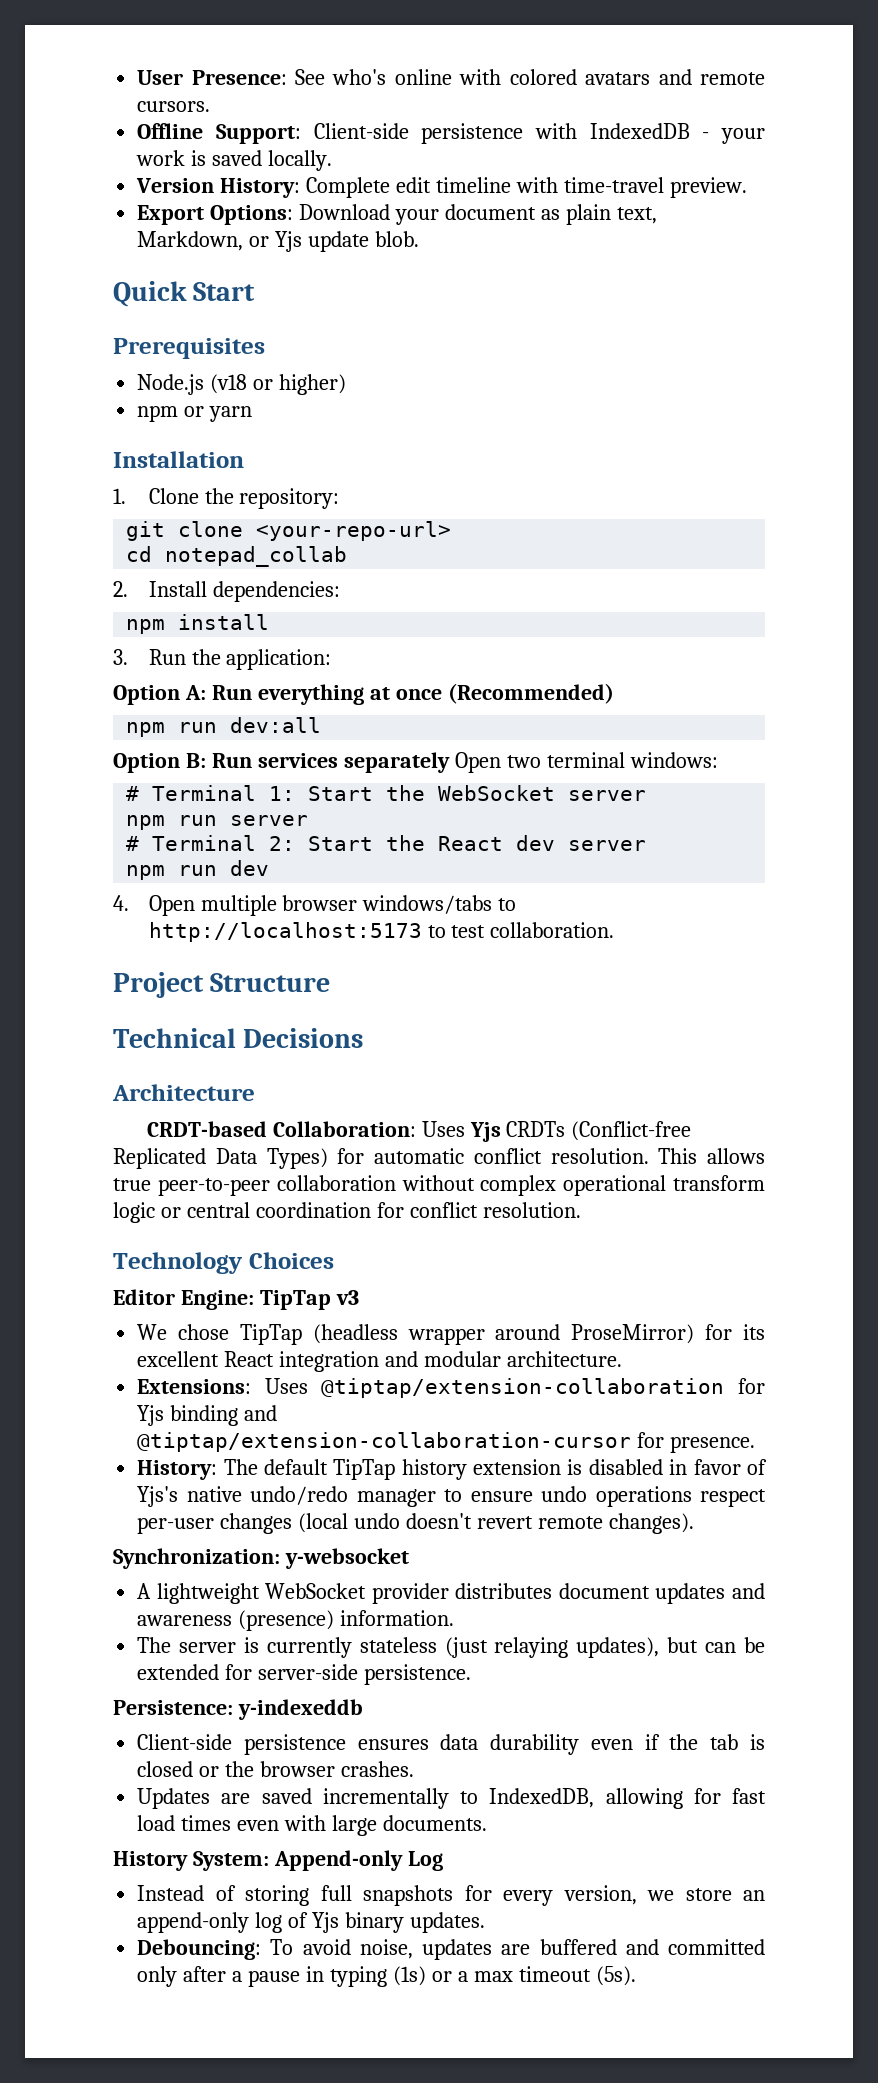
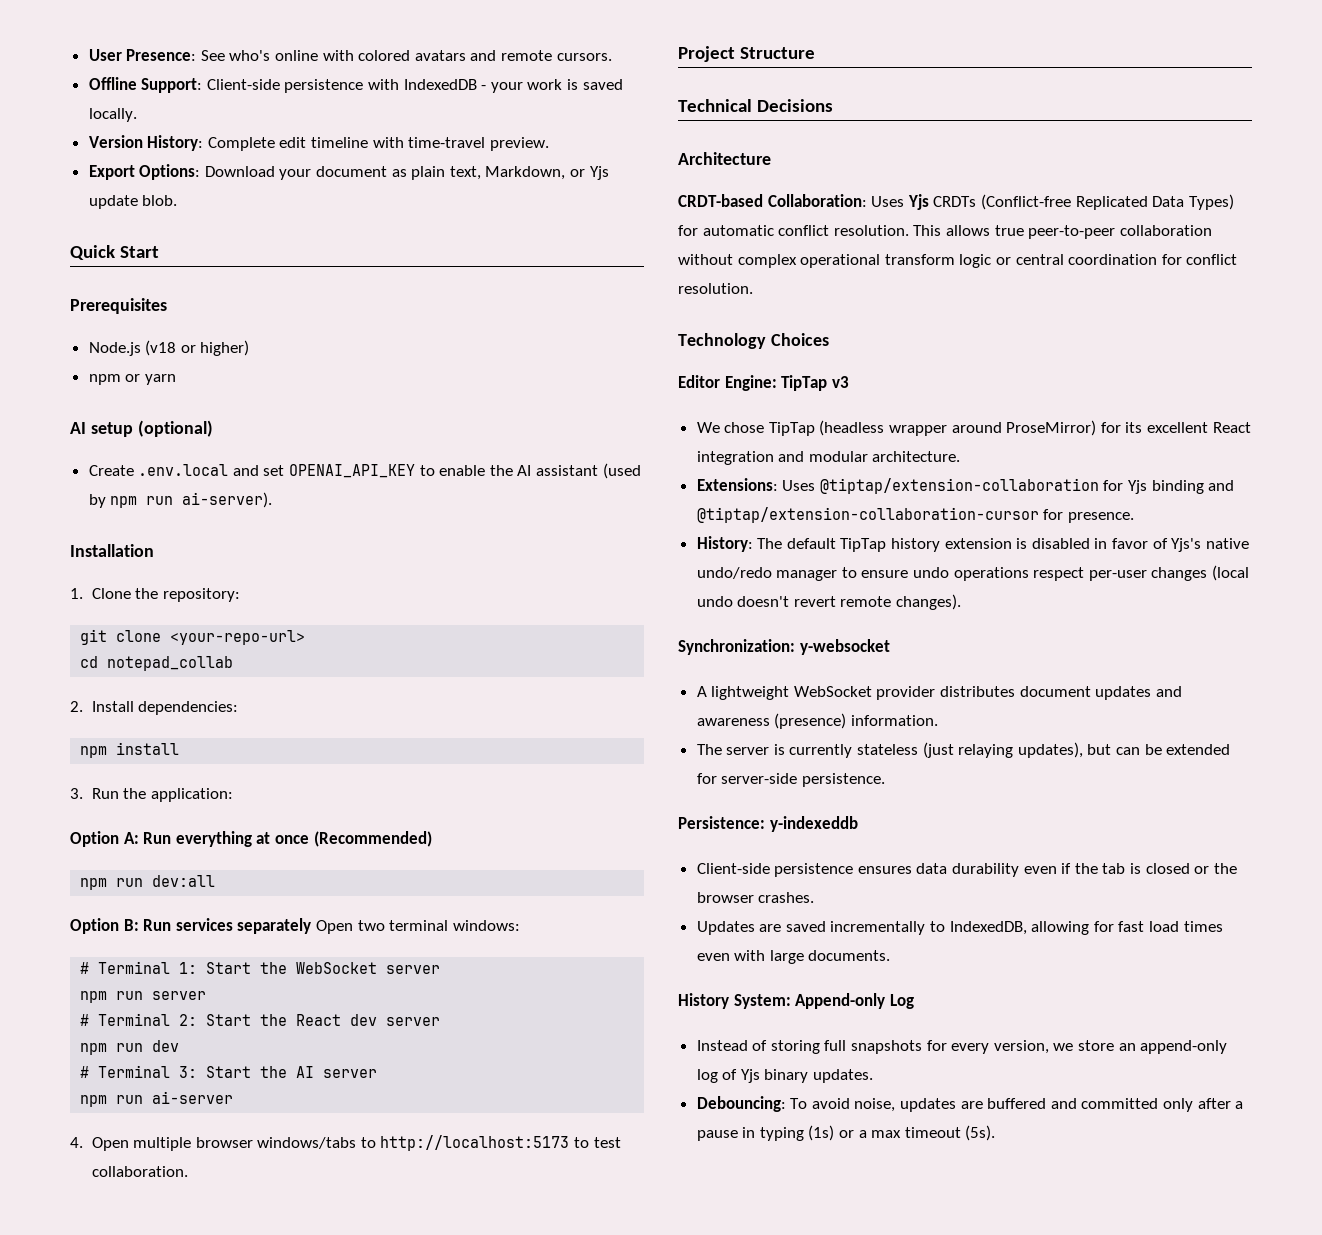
+ AI setup (optional)
+ Create .env.local and set OPENAI_API_KEY to enable the AI assistant (used by npm run ai-server).
+ # Terminal 3: Start the AI server
+ npm run ai-server

